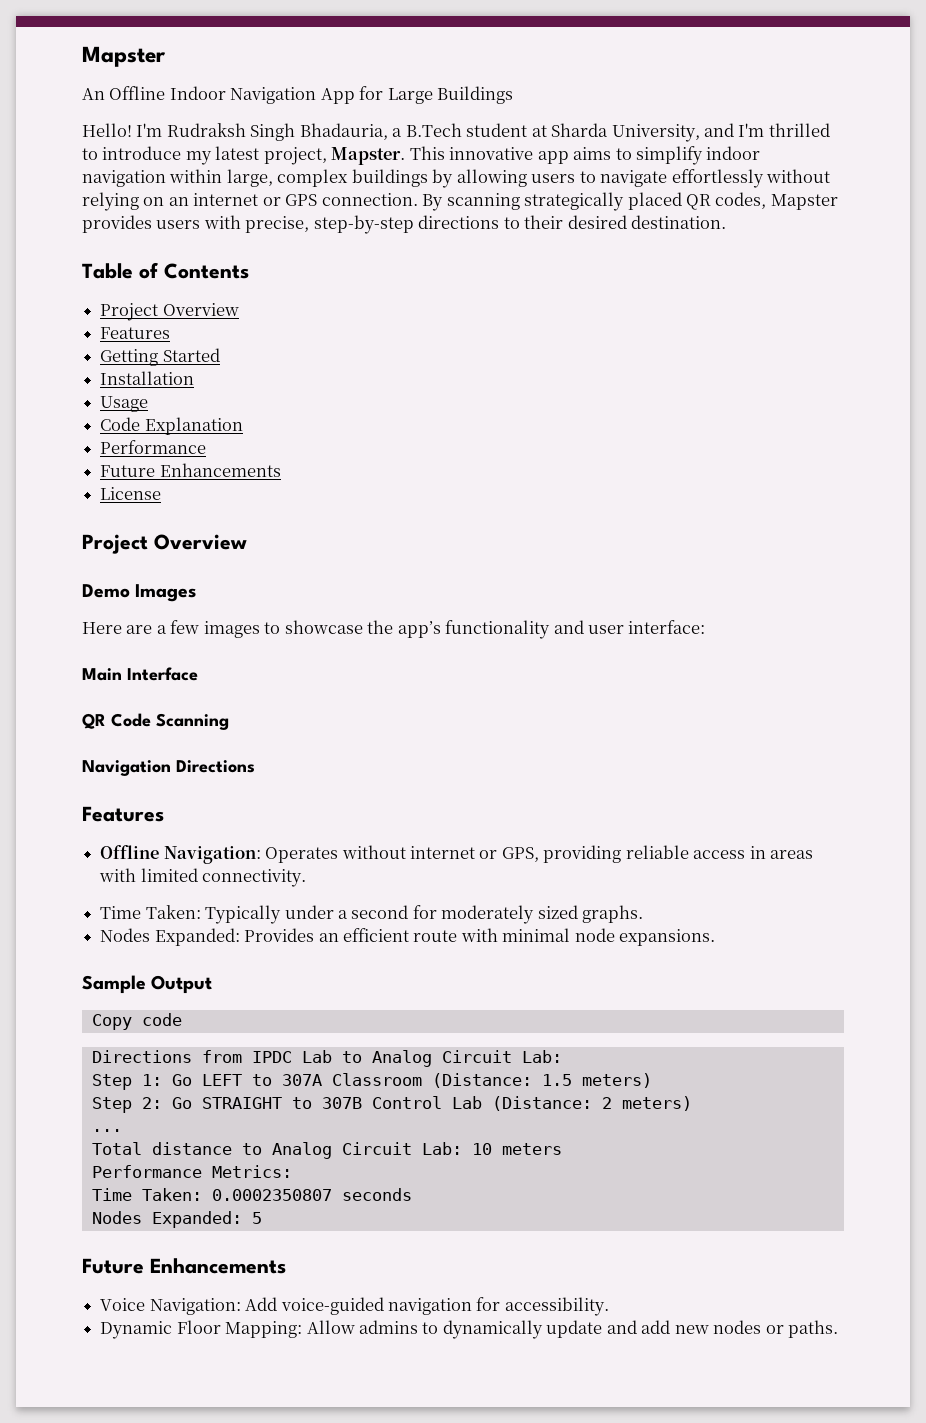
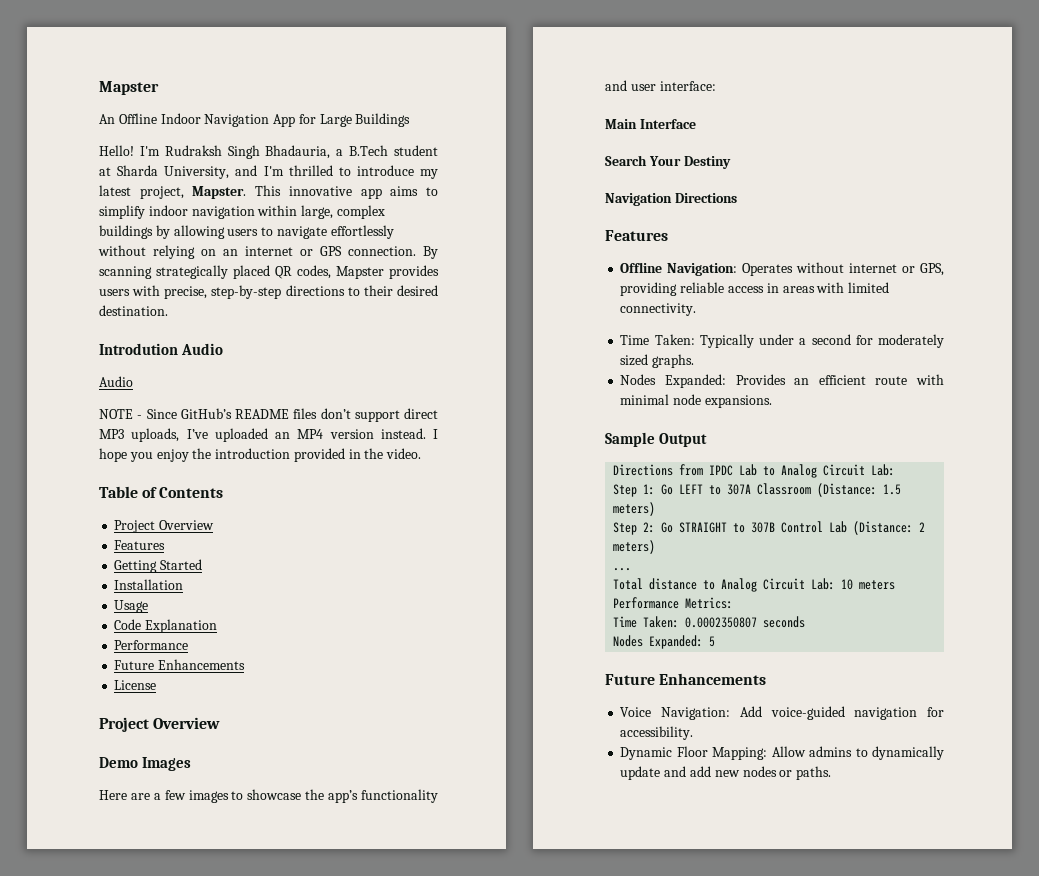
+ Introdution Audio
+ Audio
+ NOTE - Since GitHub’s README files don’t support direct MP3 uploads, I’ve uploaded an MP4 version instead. I hope you enjoy the introduction provided in the video.
- QR Code Scanning
+ Search Your Destiny
- Copy code

